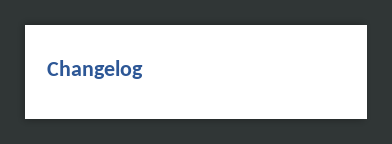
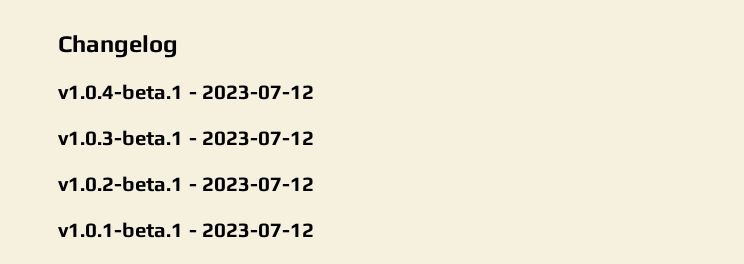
+ v1.0.4-beta.1 - 2023-07-12
+ v1.0.3-beta.1 - 2023-07-12
+ v1.0.2-beta.1 - 2023-07-12
+ v1.0.1-beta.1 - 2023-07-12

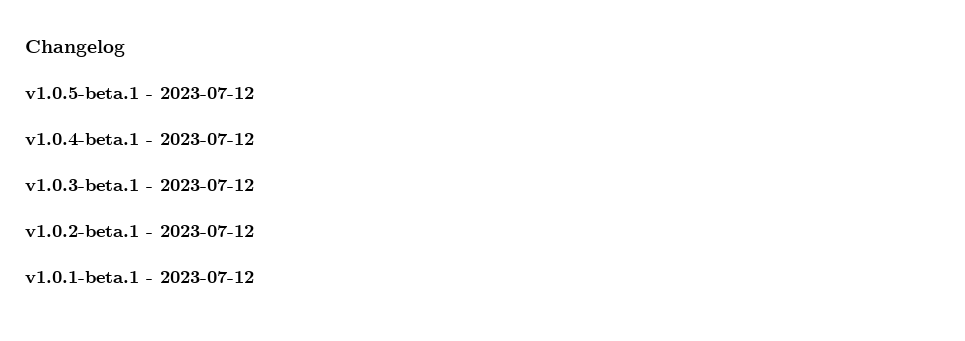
+ v1.0.5-beta.1 - 2023-07-12

